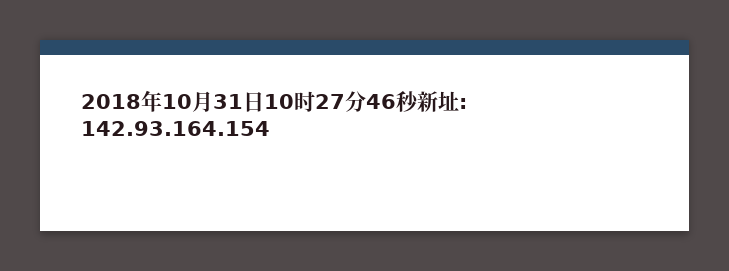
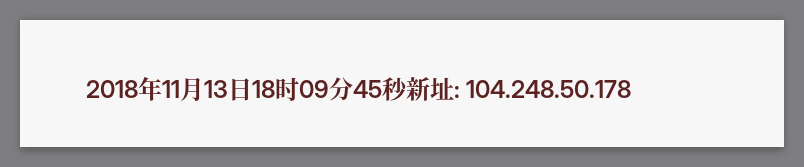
- 2018年10月31日10时27分46秒新址: 142.93.164.154
+ 2018年11月13日18时09分45秒新址: 104.248.50.178

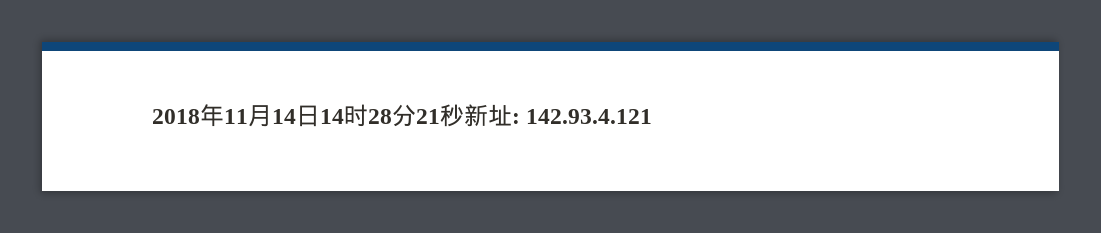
- 2018年11月13日18时09分45秒新址: 104.248.50.178
+ 2018年11月14日14时28分21秒新址: 142.93.4.121

